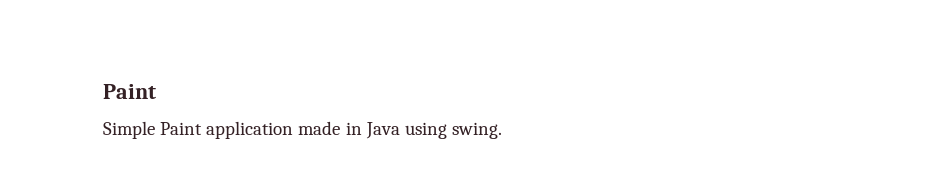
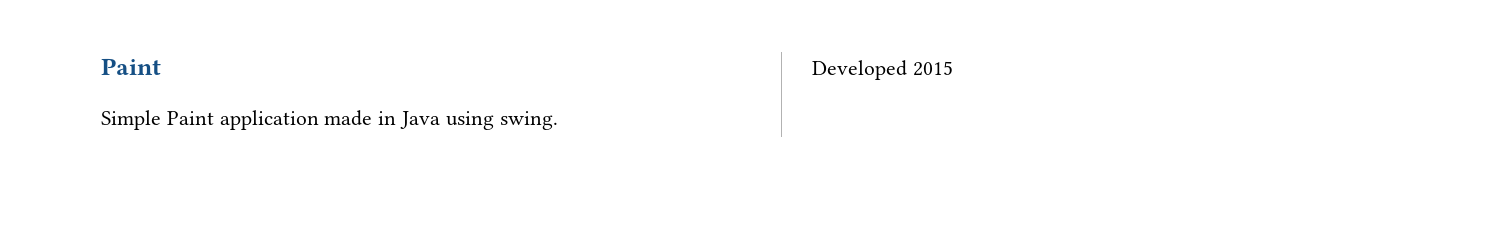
+ Developed 2015

